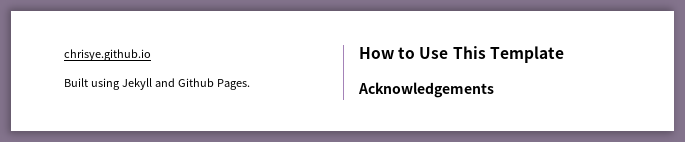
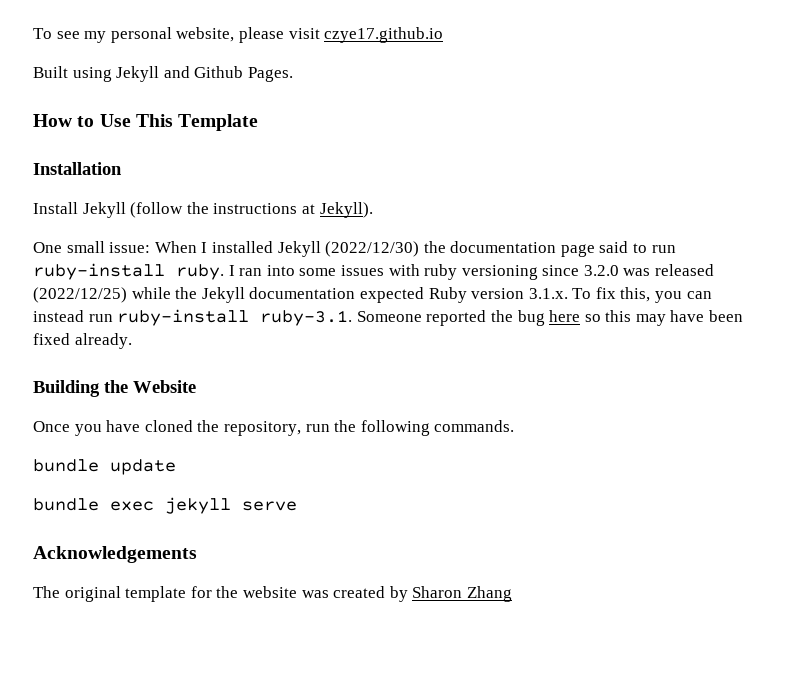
- chrisye.github.io
+ To see my personal website, please visit czye17.github.io
+ Installation
+ Install Jekyll (follow the instructions at Jekyll).
+ One small issue: When I installed Jekyll (2022/12/30) the documentation page said to run ruby-install ruby. I ran into some issues with ruby versioning since 3.2.0 was released (2022/12/25) while the Jekyll documentation expected Ruby version 3.1.x. To fix this, you can instead run ruby-install ruby-3.1. Someone reported the bug here so this may have been fixed already.
+ Building the Website
+ Once you have cloned the repository, run the following commands.
+ bundle update
+ bundle exec jekyll serve
  Acknowledgements
+ The original template for the website was created by Sharon Zhang

